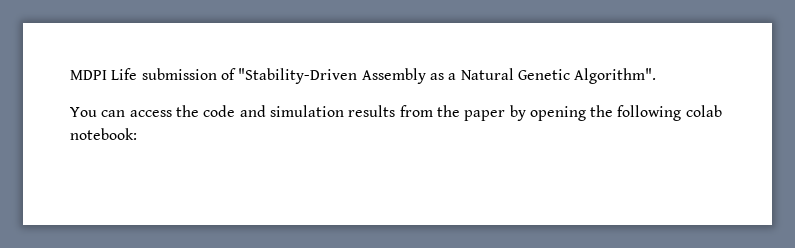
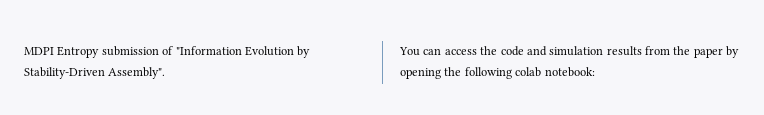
- MDPI Life submission of "Stability-Driven Assembly as a Natural Genetic Algorithm".
+ MDPI Entropy submission of "Information Evolution by Stability-Driven Assembly".

